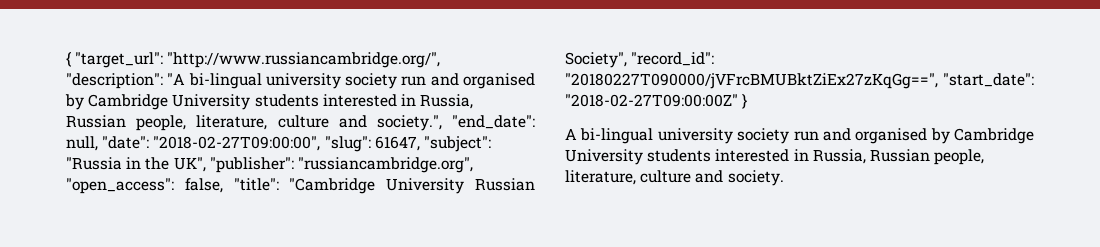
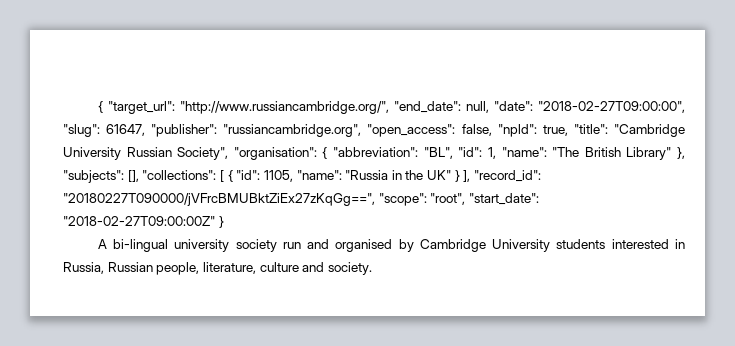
- { "target_url": "http://www.russiancambridge.org/", "description": "A bi-lingual university society run and organised by Cambridge University students interested in Russia, Russian people, literature, culture and society.", "end_date": null, "date": "2018-02-27T09:00:00", "slug": 61647, "subject": "Russia in the UK", "publisher": "russiancambridge.org", "open_access": false, "title": "Cambridge University Russian Society", "record_id": "20180227T090000/jVFrcBMUBktZiEx27zKqGg==", "start_date": "2018-02-27T09:00:00Z" }
+ { "target_url": "http://www.russiancambridge.org/", "end_date": null, "date": "2018-02-27T09:00:00", "slug": 61647, "publisher": "russiancambridge.org", "open_access": false, "npld": true, "title": "Cambridge University Russian Society", "organisation": { "abbreviation": "BL", "id": 1, "name": "The British Library" }, "subjects": [], "collections": [ { "id": 1105, "name": "Russia in the UK" } ], "record_id": "20180227T090000/jVFrcBMUBktZiEx27zKqGg==", "scope": "root", "start_date": "2018-02-27T09:00:00Z" }

